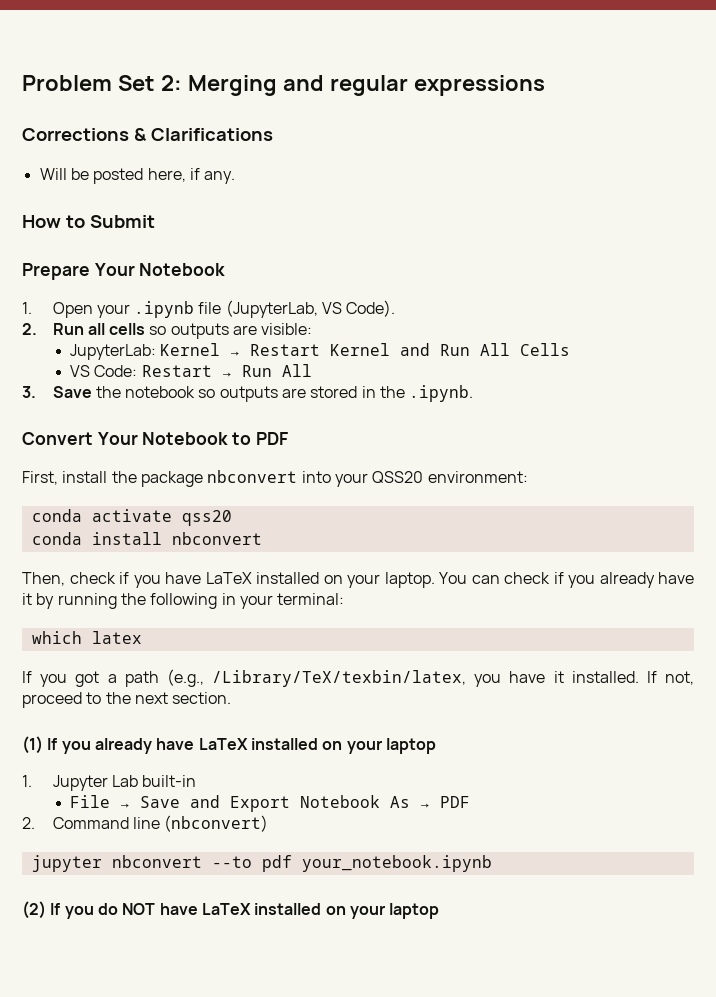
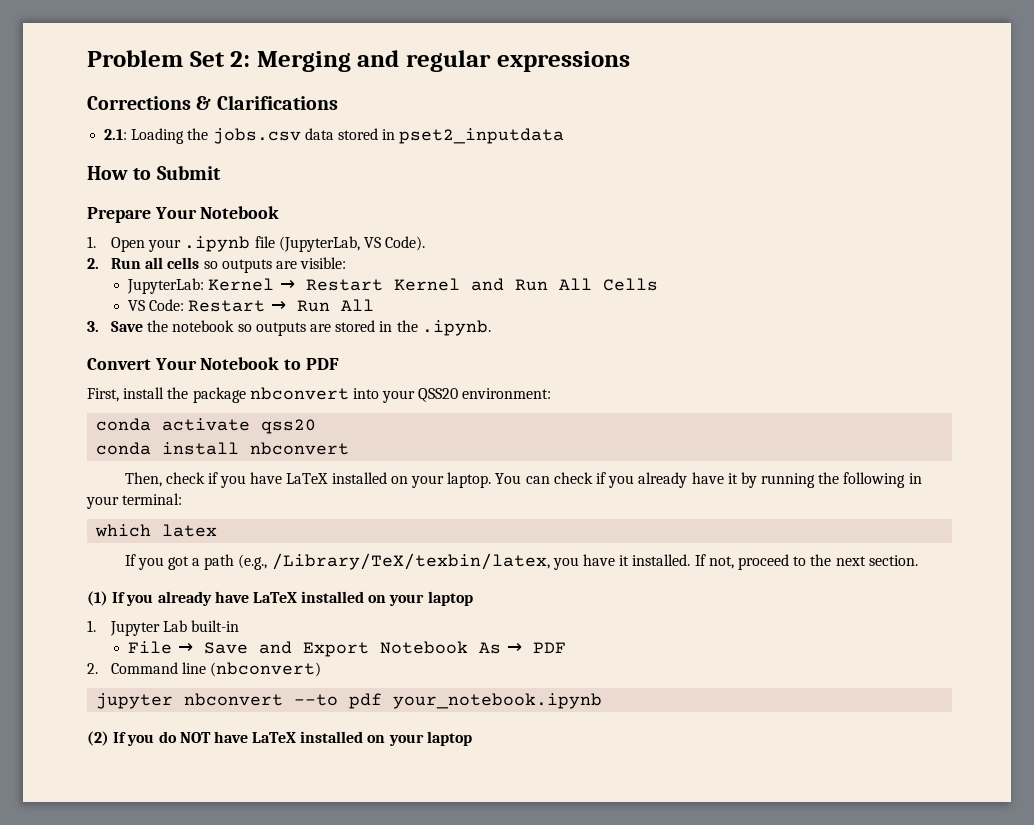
- Will be posted here, if any.
+ 2.1: Loading the jobs.csv data stored in pset2_inputdata

